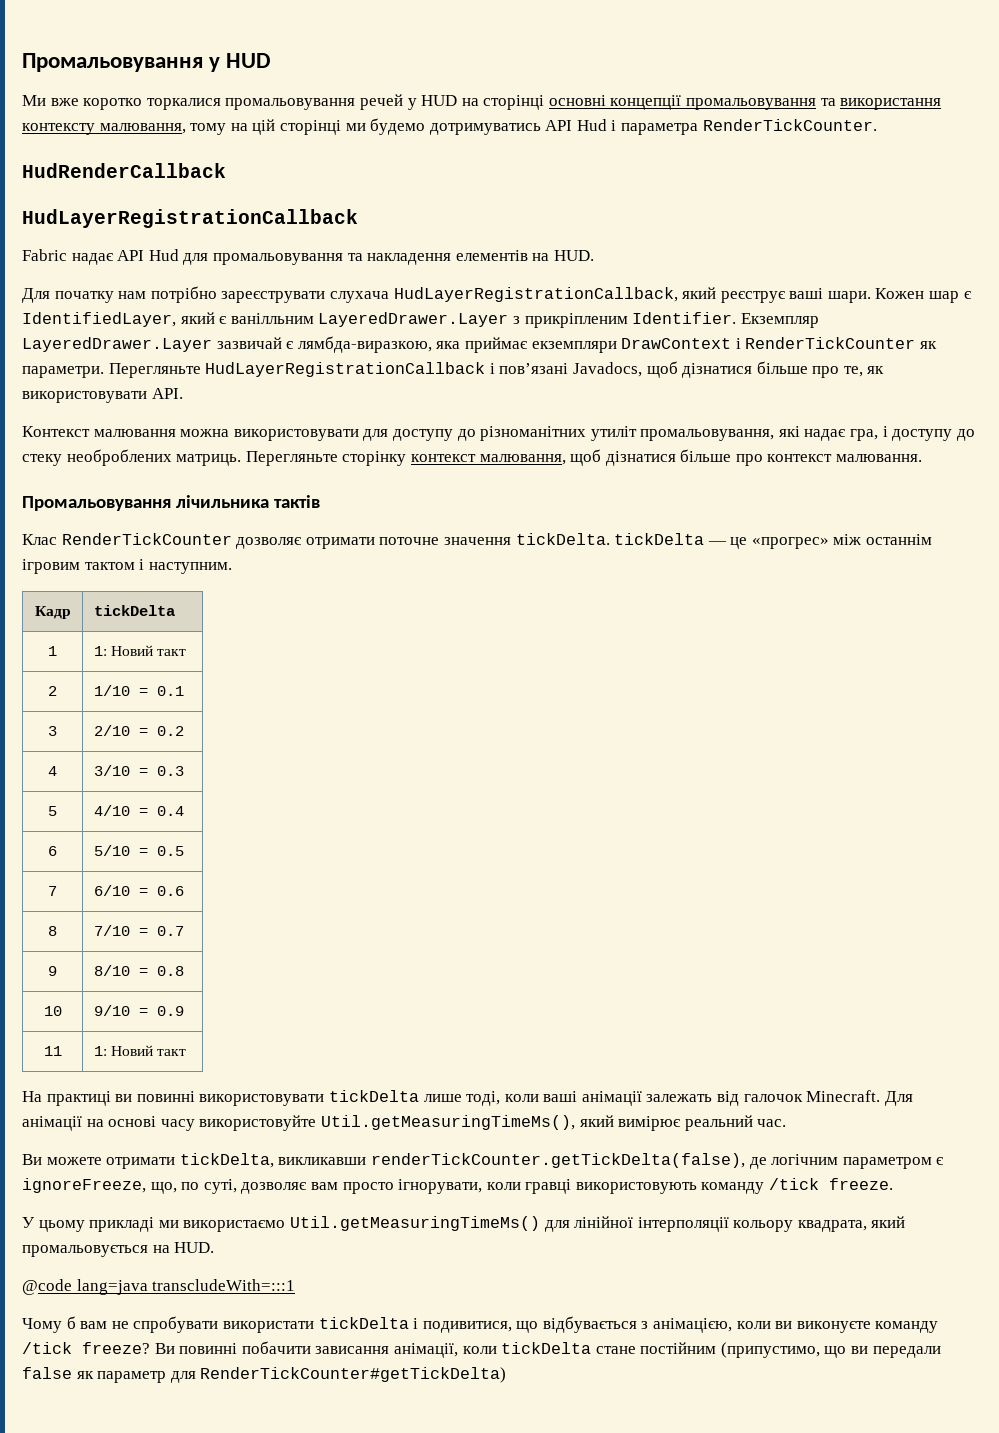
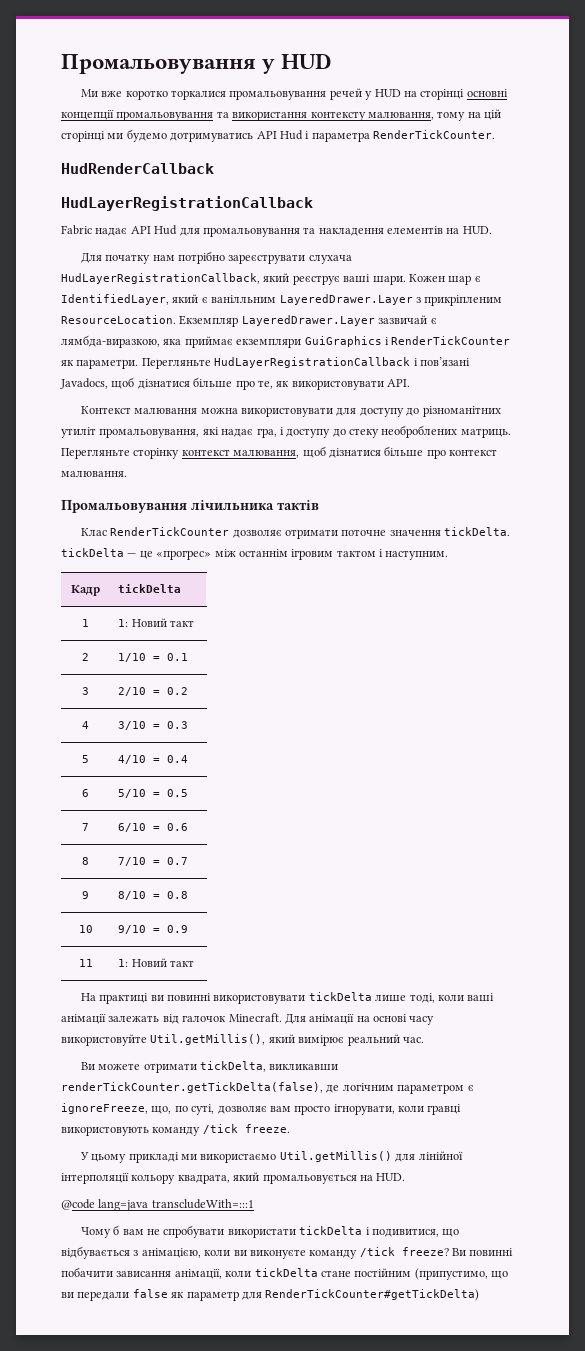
- Кожен шар є IdentifiedLayer, який є ванілльним LayeredDrawer.Layer з прикріпленим Identifier.
+ Кожен шар є IdentifiedLayer, який є ванілльним LayeredDrawer.Layer з прикріпленим ResourceLocation.
- Екземпляр LayeredDrawer.Layer зазвичай є лямбда-виразкою, яка приймає екземпляри DrawContext і RenderTickCounter як параметри.
+ Екземпляр LayeredDrawer.Layer зазвичай є лямбда-виразкою, яка приймає екземпляри GuiGraphics і RenderTickCounter як параметри.
- Для анімації на основі часу використовуйте Util.getMeasuringTimeMs(), який вимірює реальний час.
+ Для анімації на основі часу використовуйте Util.getMillis(), який вимірює реальний час.
- У цьому прикладі ми використаємо Util.getMeasuringTimeMs() для лінійної інтерполяції кольору квадрата, який промальовується на HUD.
+ У цьому прикладі ми використаємо Util.getMillis() для лінійної інтерполяції кольору квадрата, який промальовується на HUD.

